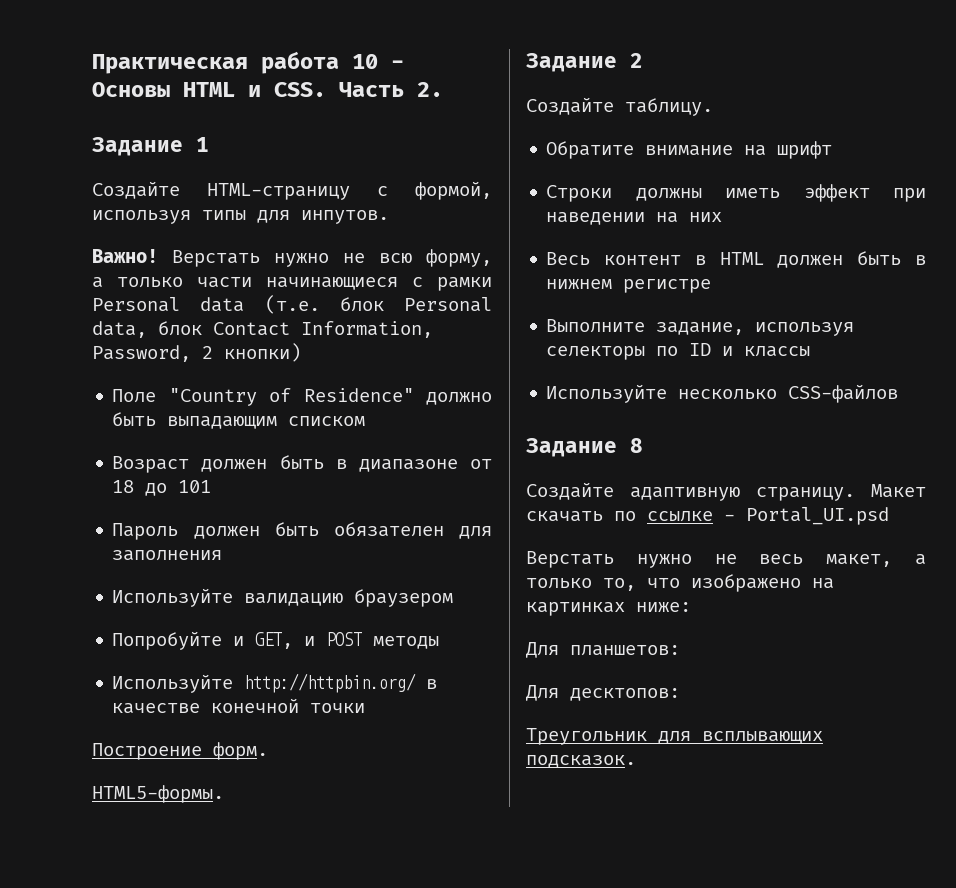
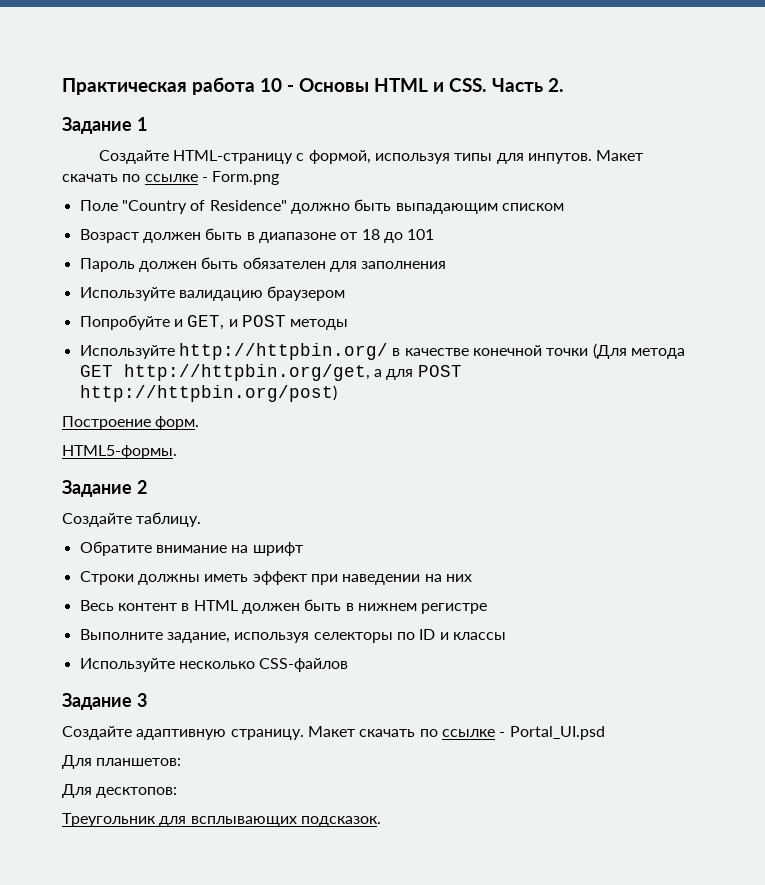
- Создайте HTML-страницу с формой, используя типы для инпутов.
- Важно! Верстать нужно не всю форму, а только части начинающиеся с рамки Personal data (т.е. блок Personal data, блок Contact Information, Password, 2 кнопки)
+ Создайте HTML-страницу с формой, используя типы для инпутов. Макет скачать по ссылке - Form.png
- Используйте http://httpbin.org/ в качестве конечной точки
+ Используйте http://httpbin.org/ в качестве конечной точки (Для метода GET http://httpbin.org/get, а для POST http://httpbin.org/post)
- Задание 8
+ Задание 3
- Верстать нужно не весь макет, а только то, что изображено на картинках ниже:

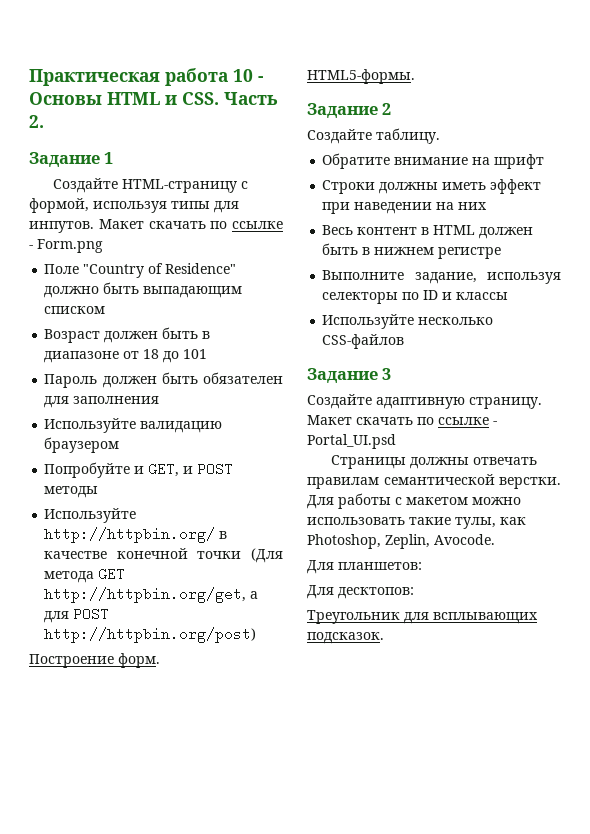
+ Страницы должны отвечать правилам семантической верстки. Для работы с макетом можно использовать такие тулы, как Photoshop, Zeplin, Avocode.

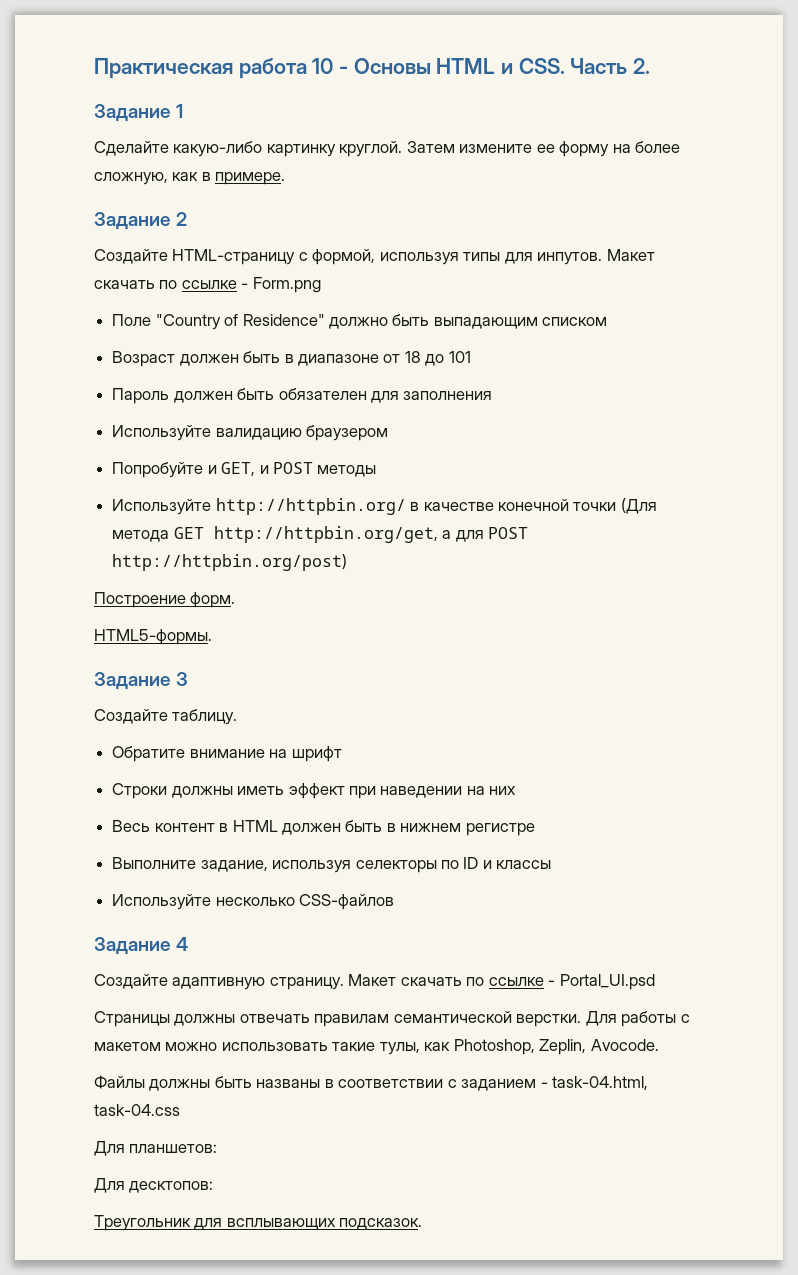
+ Сделайте какую-либо картинку круглой. Затем измените ее форму на более сложную, как в примере.
+ Задание 2
- Задание 2
+ Задание 3
- Задание 3
+ Задание 4
+ Файлы должны быть названы в соответствии с заданием - task-04.html, task-04.css

